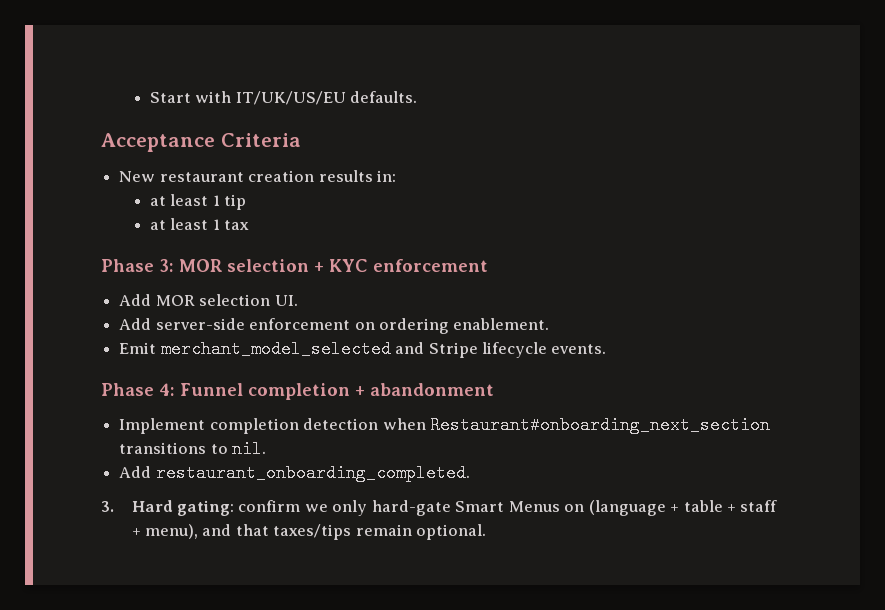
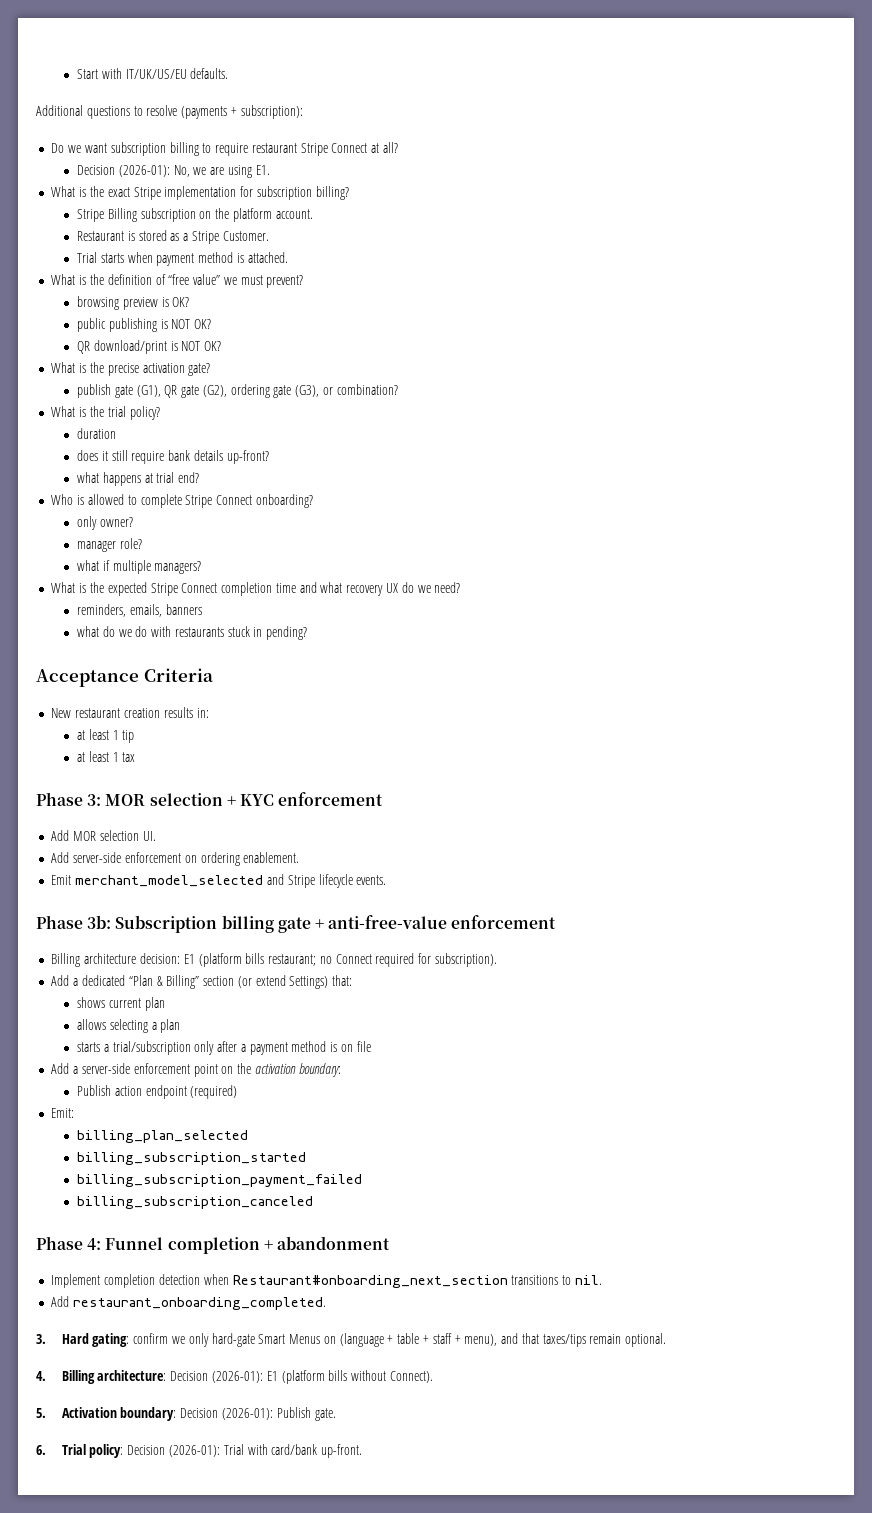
+ Additional questions to resolve (payments + subscription):
+ Do we want subscription billing to require restaurant Stripe Connect at all?
+ Decision (2026-01): No, we are using E1.
+ What is the exact Stripe implementation for subscription billing?
+ Stripe Billing subscription on the platform account.
+ Restaurant is stored as a Stripe Customer.
+ Trial starts when payment method is attached.
+ What is the definition of “free value” we must prevent?
+ browsing preview is OK?
+ public publishing is NOT OK?
+ QR download/print is NOT OK?
+ What is the precise activation gate?
+ publish gate (G1), QR gate (G2), ordering gate (G3), or combination?
+ What is the trial policy?
+ duration
+ does it still require bank details up-front?
+ what happens at trial end?
+ Who is allowed to complete Stripe Connect onboarding?
+ only owner?
+ manager role?
+ what if multiple managers?
+ What is the expected Stripe Connect completion time and what recovery UX do we need?
+ reminders, emails, banners
+ what do we do with restaurants stuck in pending?
+ Phase 3b: Subscription billing gate + anti-free-value enforcement
+ Billing architecture decision: E1 (platform bills restaurant; no Connect required for subscription).
+ Add a dedicated “Plan & Billing” section (or extend Settings) that:
+ shows current plan
+ allows selecting a plan
+ starts a trial/subscription only after a payment method is on file
+ Add a server-side enforcement point on the activation boundary:
+ Publish action endpoint (required)
+ Emit:
+ billing_plan_selected
+ billing_subscription_started
+ billing_subscription_payment_failed
+ billing_subscription_canceled
+ 4. Billing architecture: Decision (2026-01): E1 (platform bills without Connect).
+ 5. Activation boundary: Decision (2026-01): Publish gate.
+ 6. Trial policy: Decision (2026-01): Trial with card/bank up-front.

